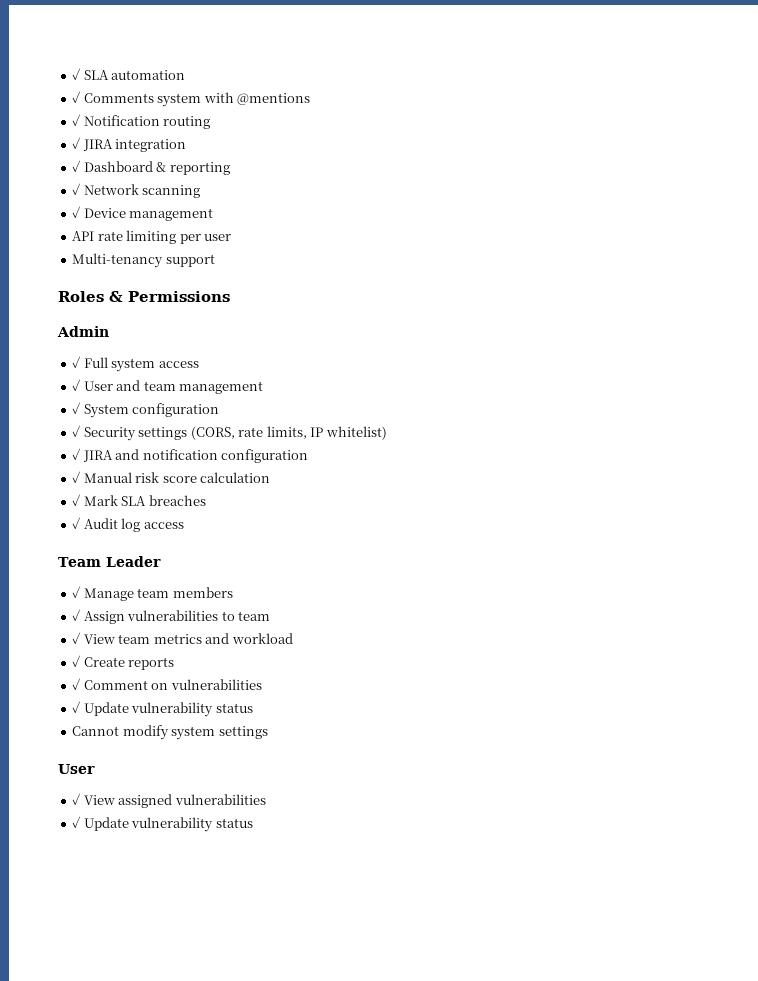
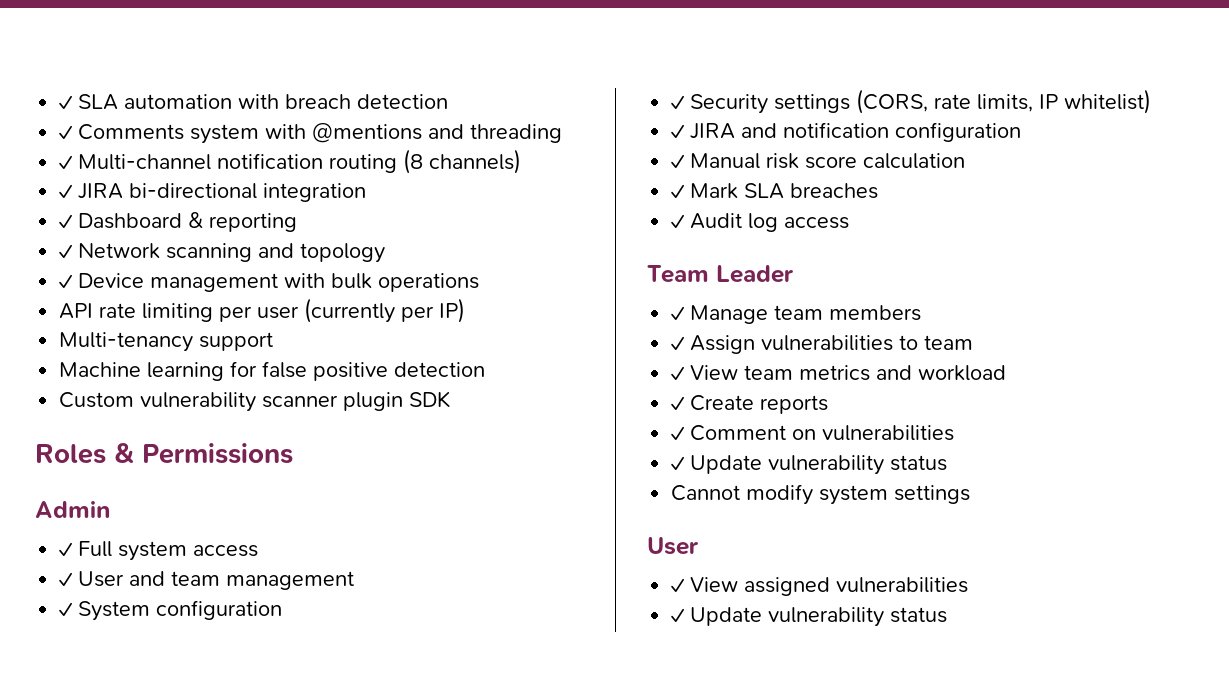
- ✓ SLA automation
+ ✓ SLA automation with breach detection
- ✓ Comments system with @mentions
- ✓ Notification routing
- ✓ JIRA integration
+ ✓ Comments system with @mentions and threading
+ ✓ Multi-channel notification routing (8 channels)
+ ✓ JIRA bi-directional integration
- ✓ Network scanning
+ ✓ Network scanning and topology
- ✓ Device management
+ ✓ Device management with bulk operations
- API rate limiting per user
+ API rate limiting per user (currently per IP)
+ Machine learning for false positive detection
+ Custom vulnerability scanner plugin SDK

